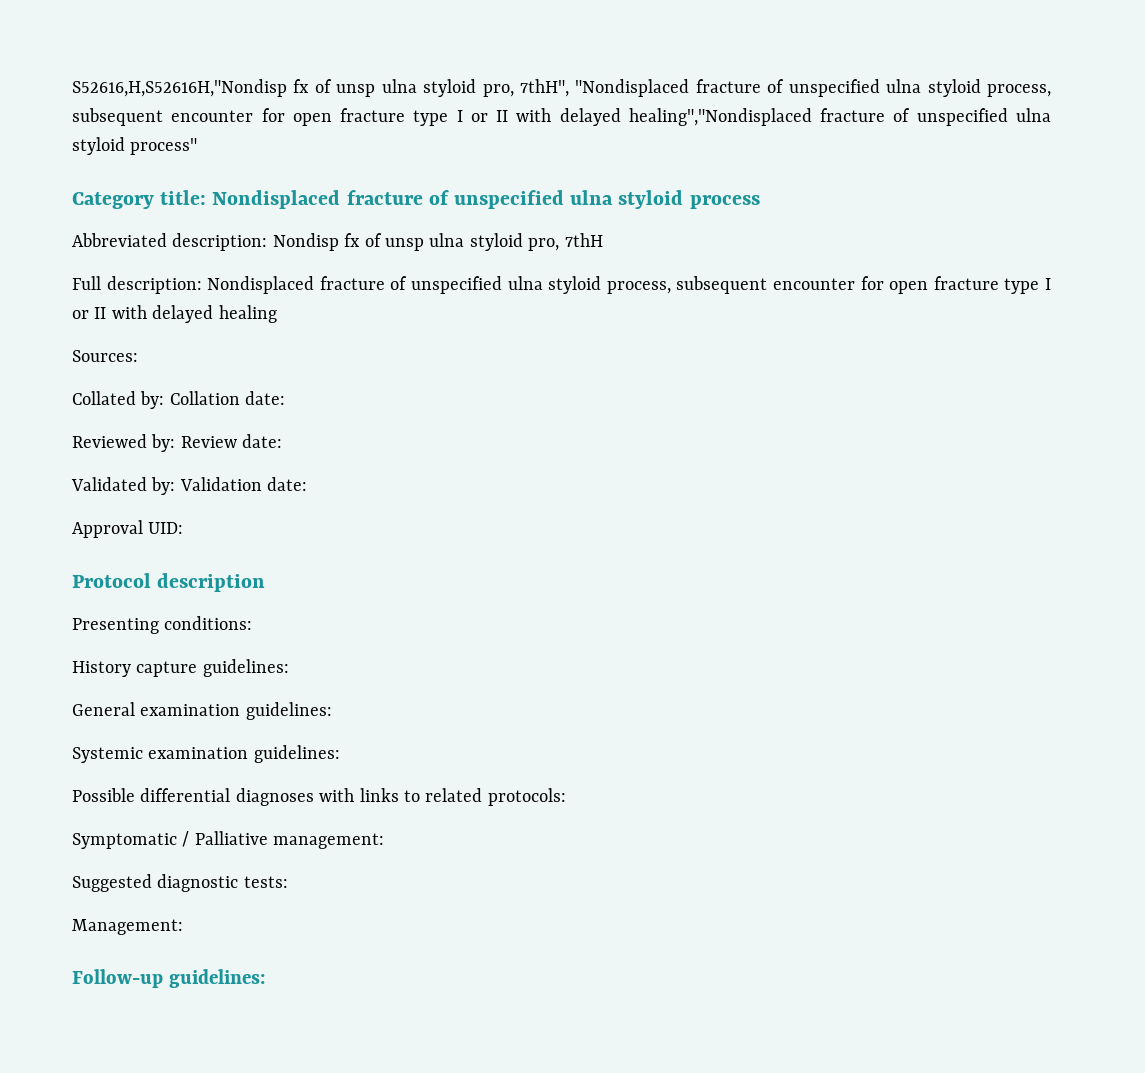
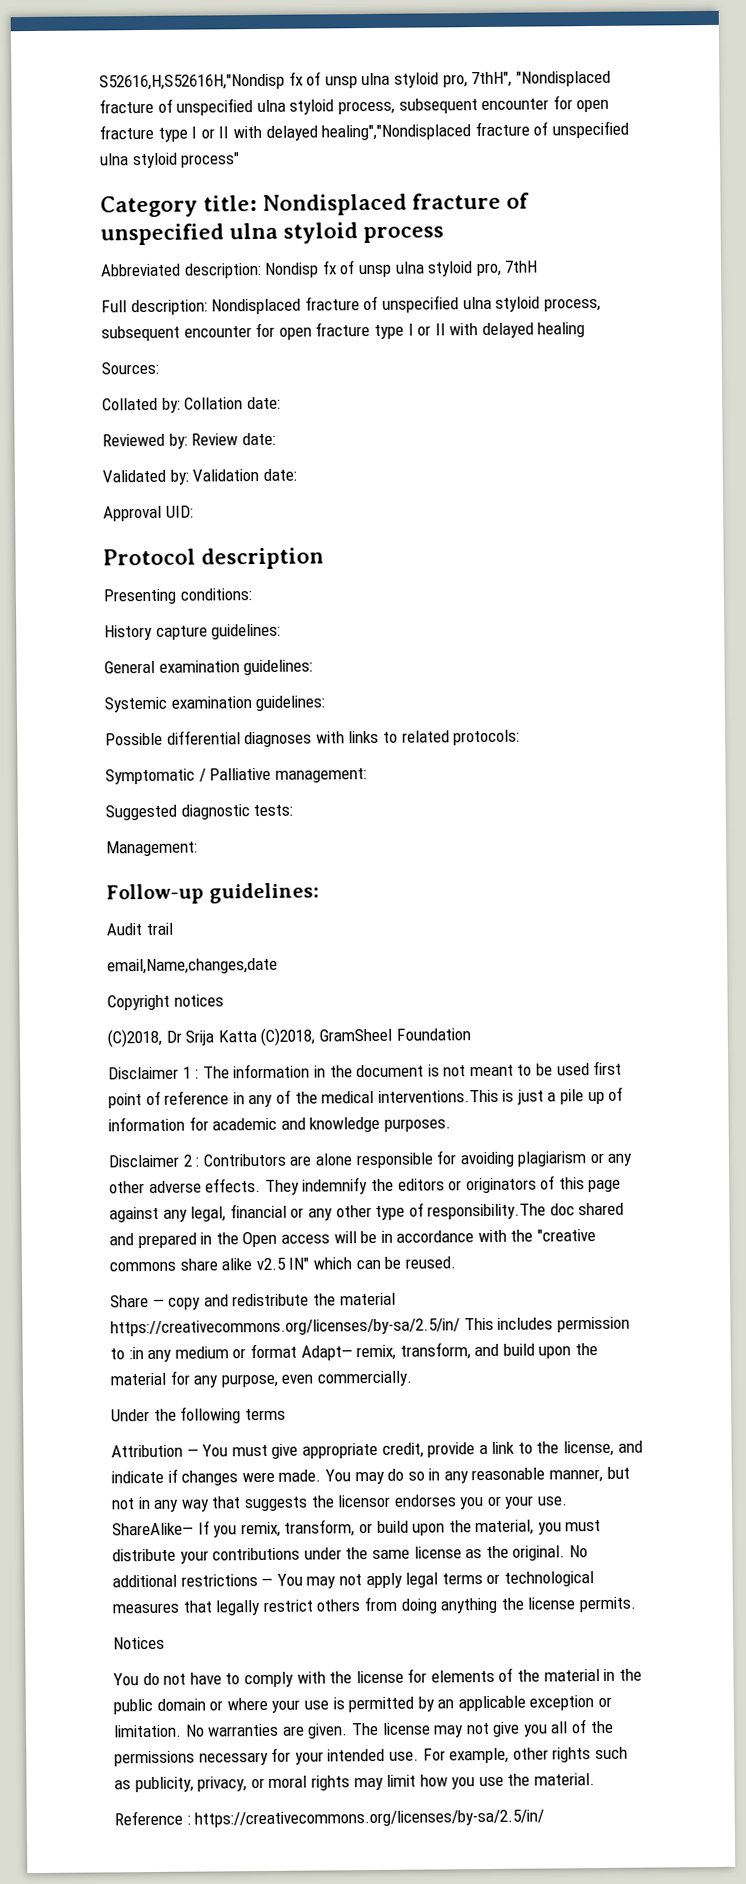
+ Audit trail
+ email,Name,changes,date
+ Copyright notices
+ (C)2018, Dr Srija Katta (C)2018, GramSheel Foundation
+ Disclaimer 1 : The information in the document is not meant to be used first point of reference in any of the medical interventions.This is just a pile up of information for academic and knowledge purposes.
+ Disclaimer 2 : Contributors are alone responsible for avoiding plagiarism or any other adverse effects. They indemnify the editors or originators of this page against any legal, financial or any other type of responsibility.The doc shared and prepared in the Open access will be in accordance with the "creative commons share alike v2.5 IN" which can be reused.
+ Share — copy and redistribute the material https://creativecommons.org/licenses/by-sa/2.5/in/ This includes permission to :in any medium or format Adapt— remix, transform, and build upon the material for any purpose, even commercially.
+ Under the following terms
+ Attribution — You must give appropriate credit, provide a link to the license, and indicate if changes were made. You may do so in any reasonable manner, but not in any way that suggests the licensor endorses you or your use. ShareAlike— If you remix, transform, or build upon the material, you must distribute your contributions under the same license as the original. No additional restrictions — You may not apply legal terms or technological measures that legally restrict others from doing anything the license permits.
+ Notices
+ You do not have to comply with the license for elements of the material in the public domain or where your use is permitted by an applicable exception or limitation. No warranties are given. The license may not give you all of the permissions necessary for your intended use. For example, other rights such as publicity, privacy, or moral rights may limit how you use the material.
+ Reference : https://creativecommons.org/licenses/by-sa/2.5/in/

